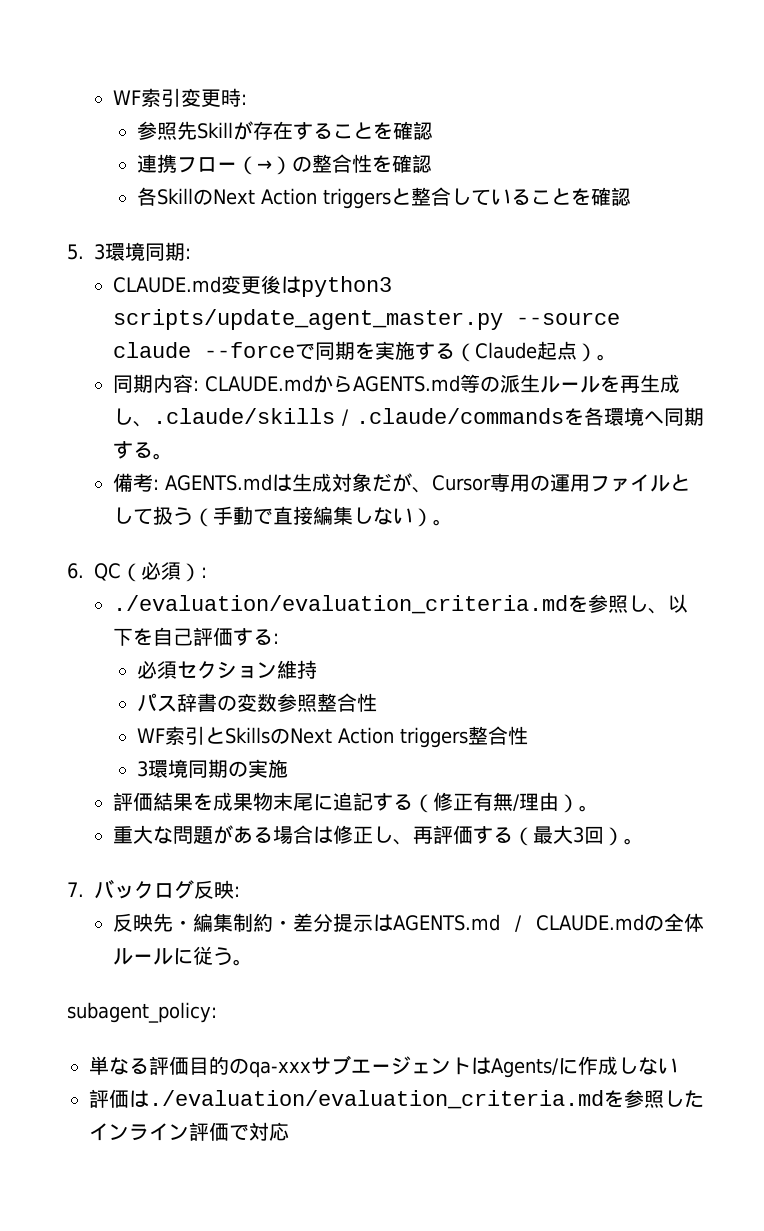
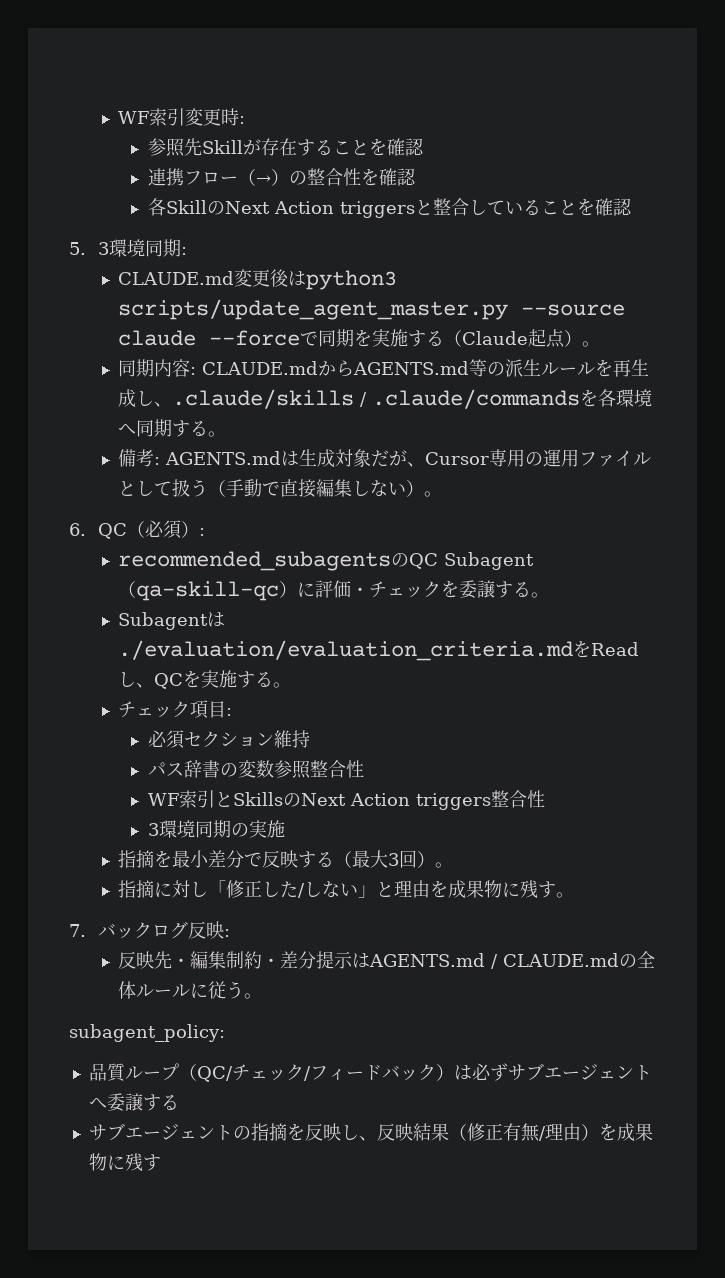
- ./evaluation/evaluation_criteria.mdを参照し、以下を自己評価する:
+ recommended_subagentsのQC Subagent（qa-skill-qc）に評価・チェックを委譲する。
+ Subagentは./evaluation/evaluation_criteria.mdをReadし、QCを実施する。
+ チェック項目:
- 評価結果を成果物末尾に追記する（修正有無/理由）。
- 重大な問題がある場合は修正し、再評価する（最大3回）。
+ 指摘を最小差分で反映する（最大3回）。
+ 指摘に対し「修正した/しない」と理由を成果物に残す。
- 単なる評価目的のqa-xxxサブエージェントはAgents/に作成しない
- 評価は./evaluation/evaluation_criteria.mdを参照したインライン評価で対応
+ 品質ループ（QC/チェック/フィードバック）は必ずサブエージェントへ委譲する
+ サブエージェントの指摘を反映し、反映結果（修正有無/理由）を成果物に残す

